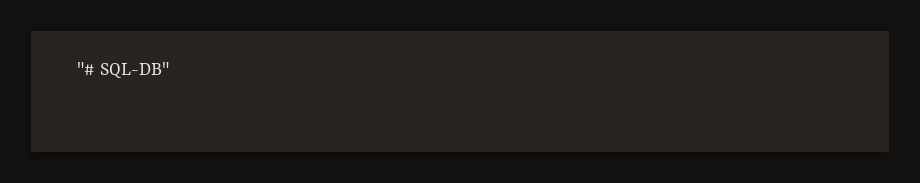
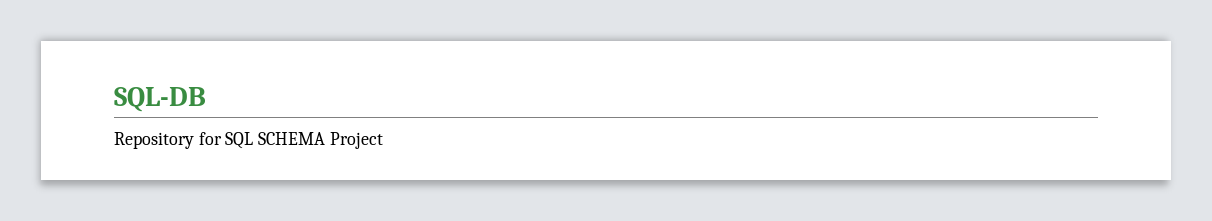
- "# SQL-DB"
+ SQL-DB
+ Repository for SQL SCHEMA Project

